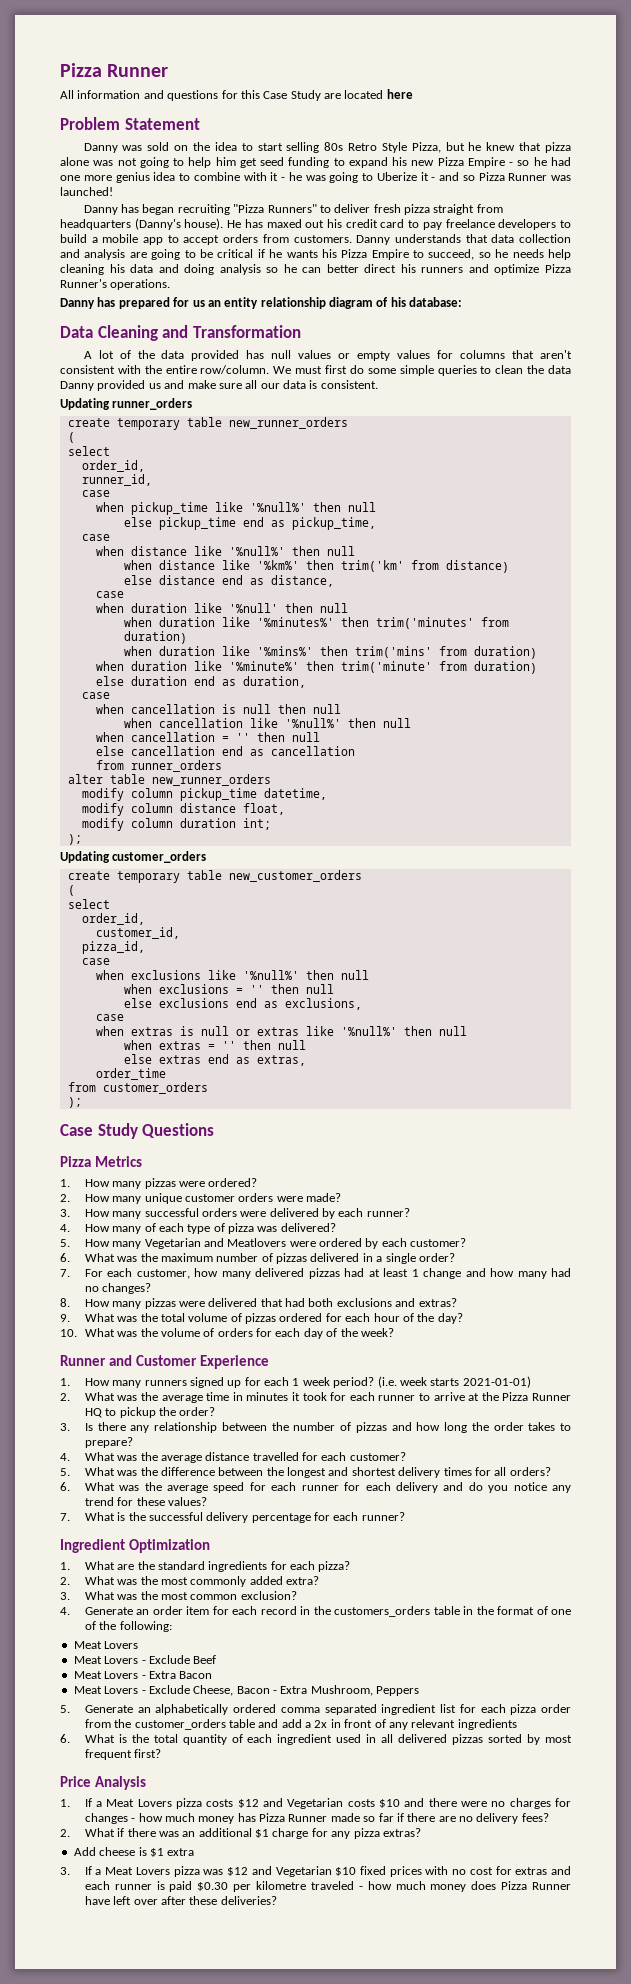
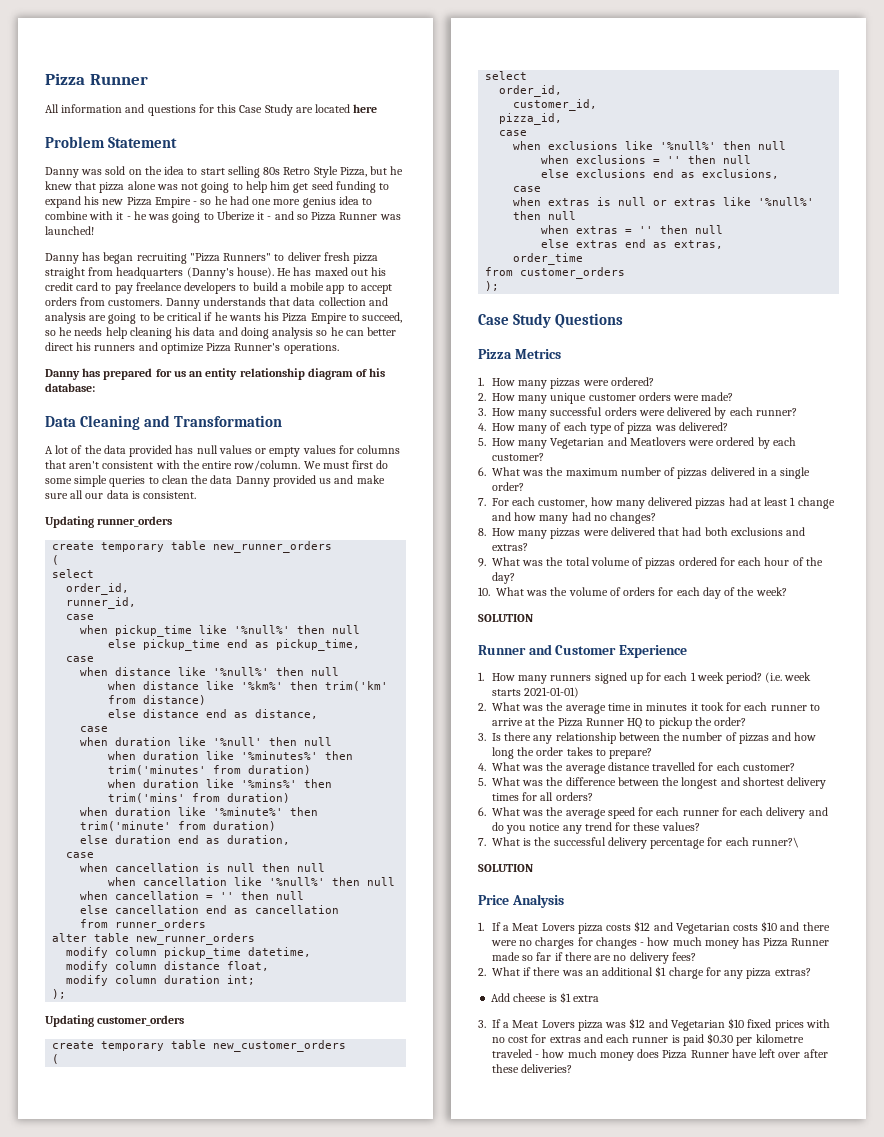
  10. What was the volume of orders for each day of the week?
+ SOLUTION
- 7. What is the successful delivery percentage for each runner?
- Ingredient Optimization
- 1. What are the standard ingredients for each pizza?
- 2. What was the most commonly added extra?
- 3. What was the most common exclusion?
- 4. Generate an order item for each record in the customers_orders table in the format of one of the following:
- Meat Lovers
- Meat Lovers - Exclude Beef
- Meat Lovers - Extra Bacon
- Meat Lovers - Exclude Cheese, Bacon - Extra Mushroom, Peppers
- 5. Generate an alphabetically ordered comma separated ingredient list for each pizza order from the customer_orders table and add a 2x in front of any relevant ingredients
- 6. What is the total quantity of each ingredient used in all delivered pizzas sorted by most frequent first?
+ 7. What is the successful delivery percentage for each runner?\
+ SOLUTION

